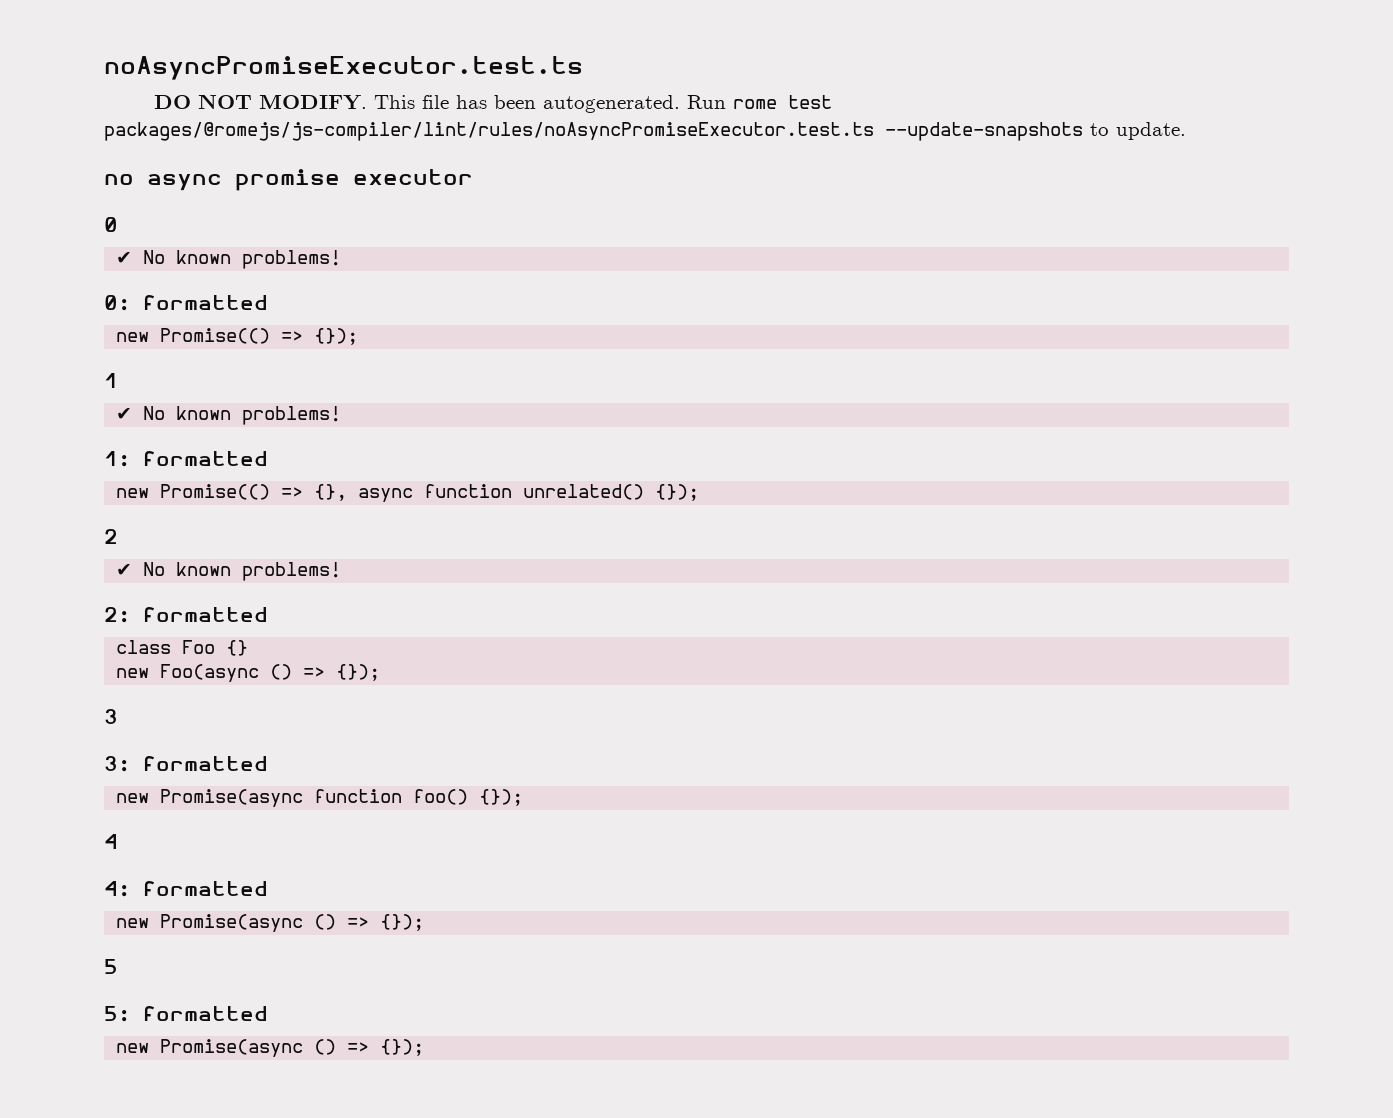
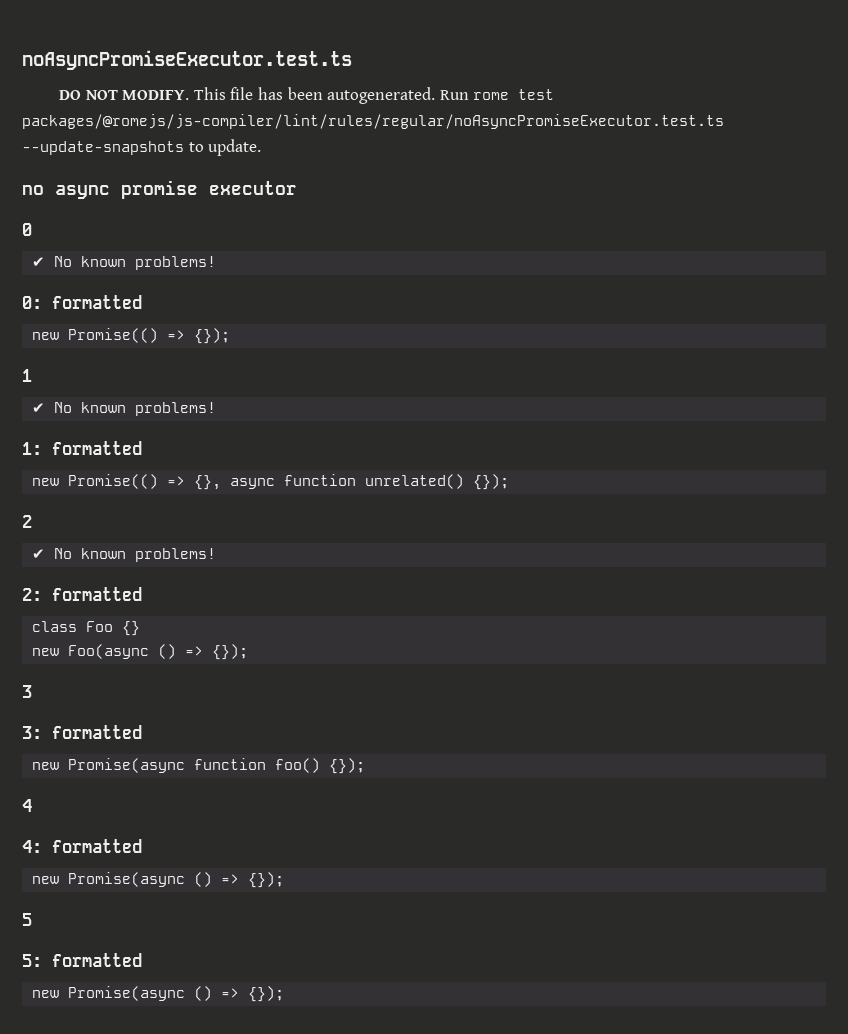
- Run rome test packages/@romejs/js-compiler/lint/rules/noAsyncPromiseExecutor.test.ts --update-snapshots to update.
+ Run rome test packages/@romejs/js-compiler/lint/rules/regular/noAsyncPromiseExecutor.test.ts --update-snapshots to update.

